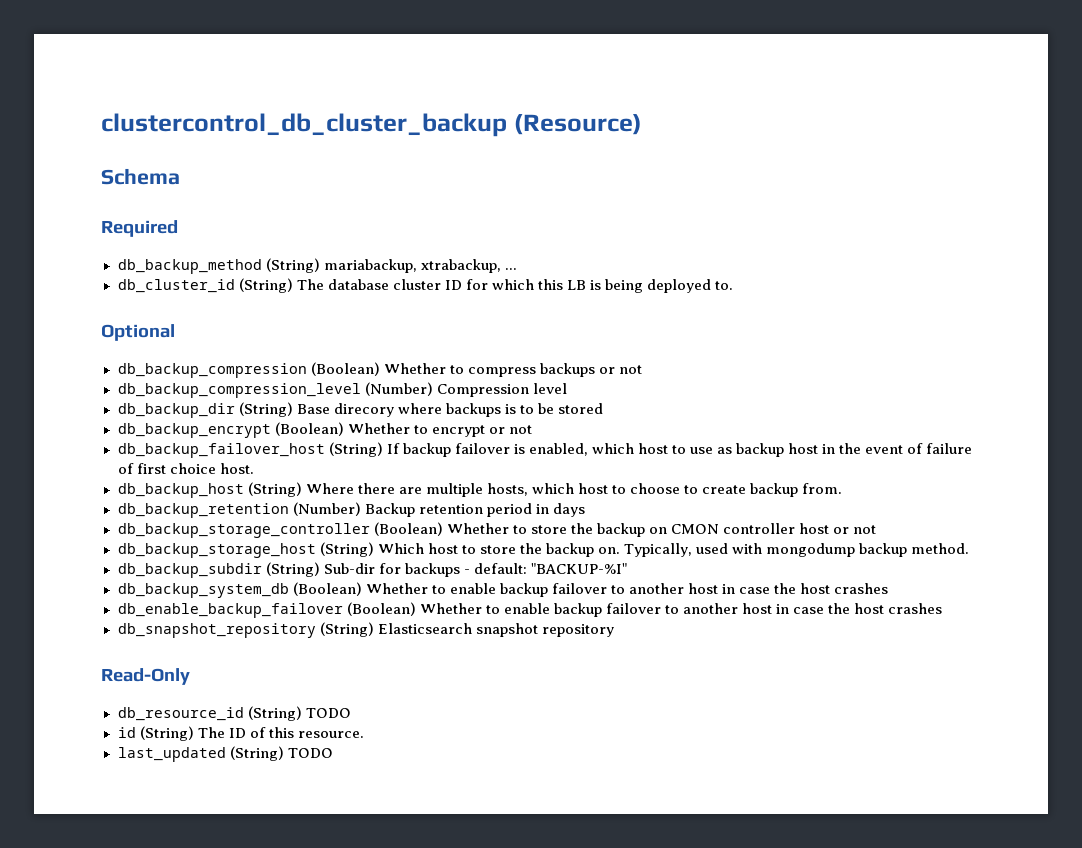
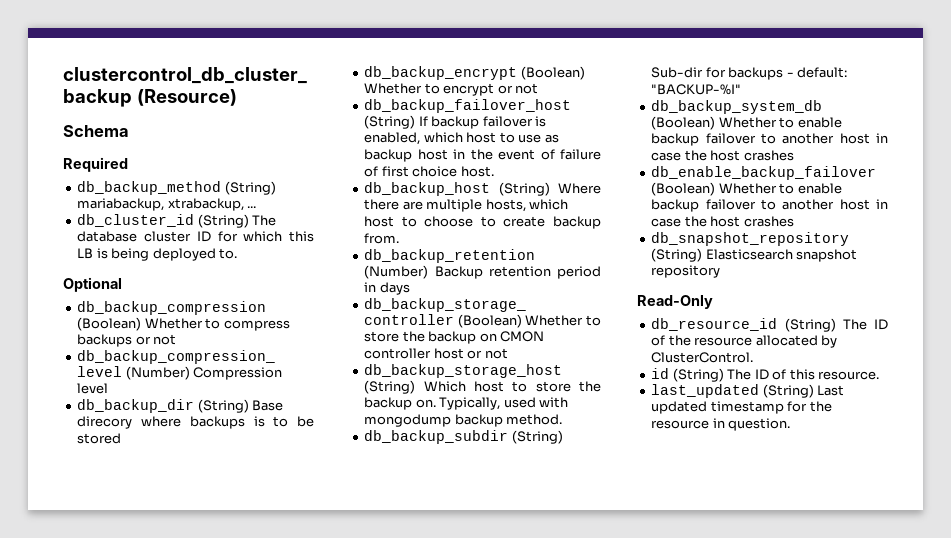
- db_resource_id (String) TODO
+ db_resource_id (String) The ID of the resource allocated by ClusterControl.
- last_updated (String) TODO
+ last_updated (String) Last updated timestamp for the resource in question.

